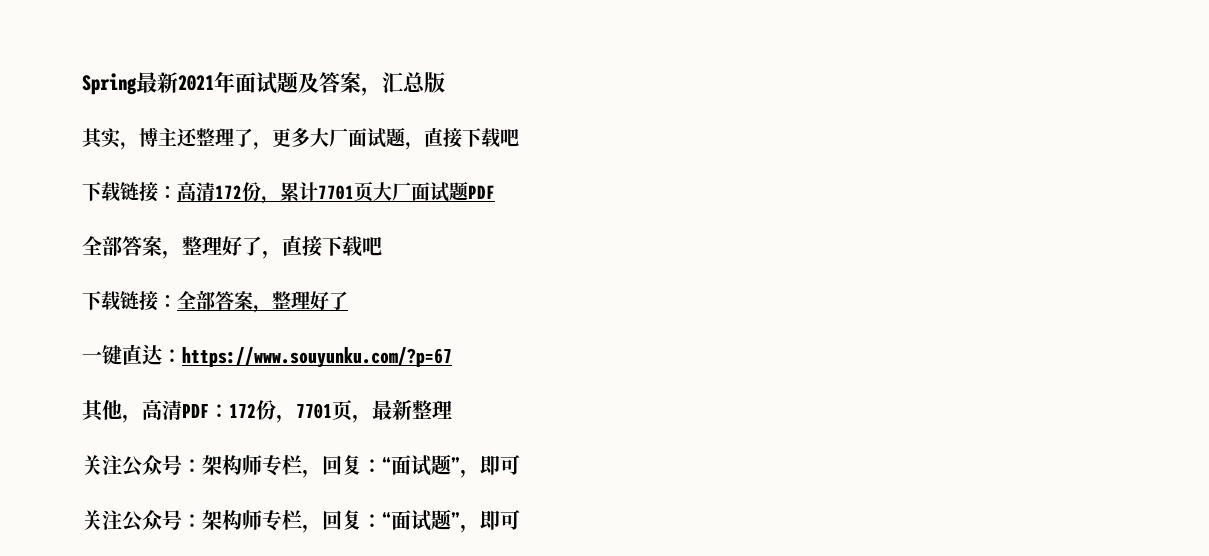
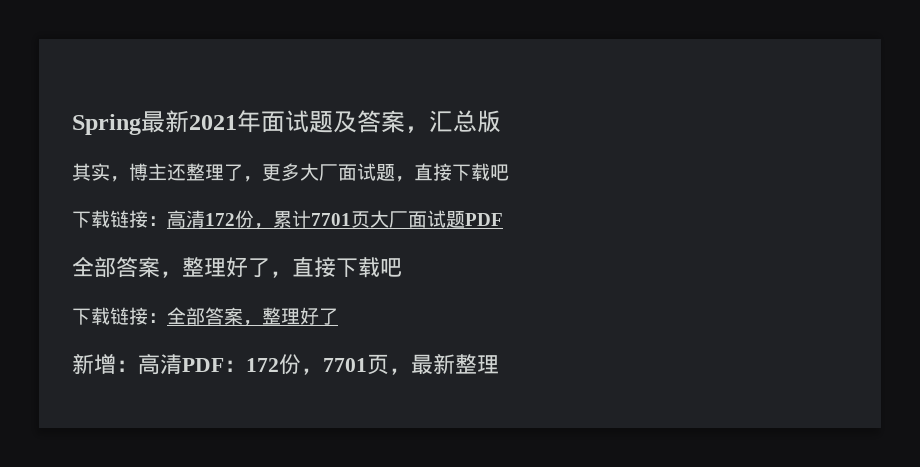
- 一键直达：https://www.souyunku.com/?p=67
- 其他，高清PDF：172份，7701页，最新整理
- 关注公众号：架构师专栏，回复：“面试题”，即可
- 关注公众号：架构师专栏，回复：“面试题”，即可
+ 新增：高清PDF：172份，7701页，最新整理

